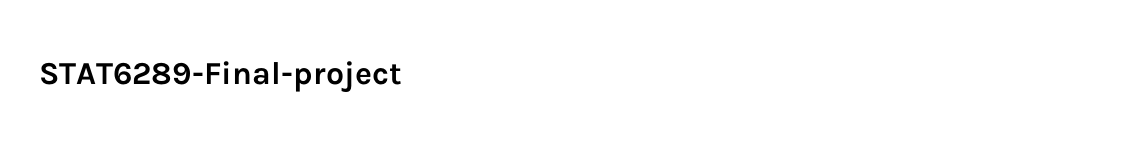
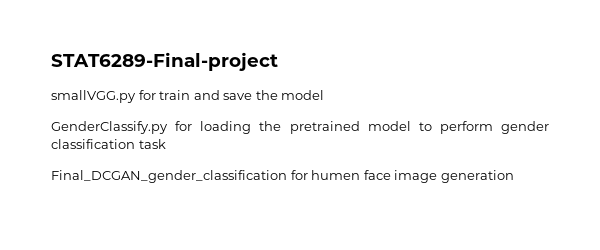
+ smallVGG.py for train and save the model
+ GenderClassify.py for loading the pretrained model to perform gender classification task
+ Final_DCGAN_gender_classification for humen face image generation

